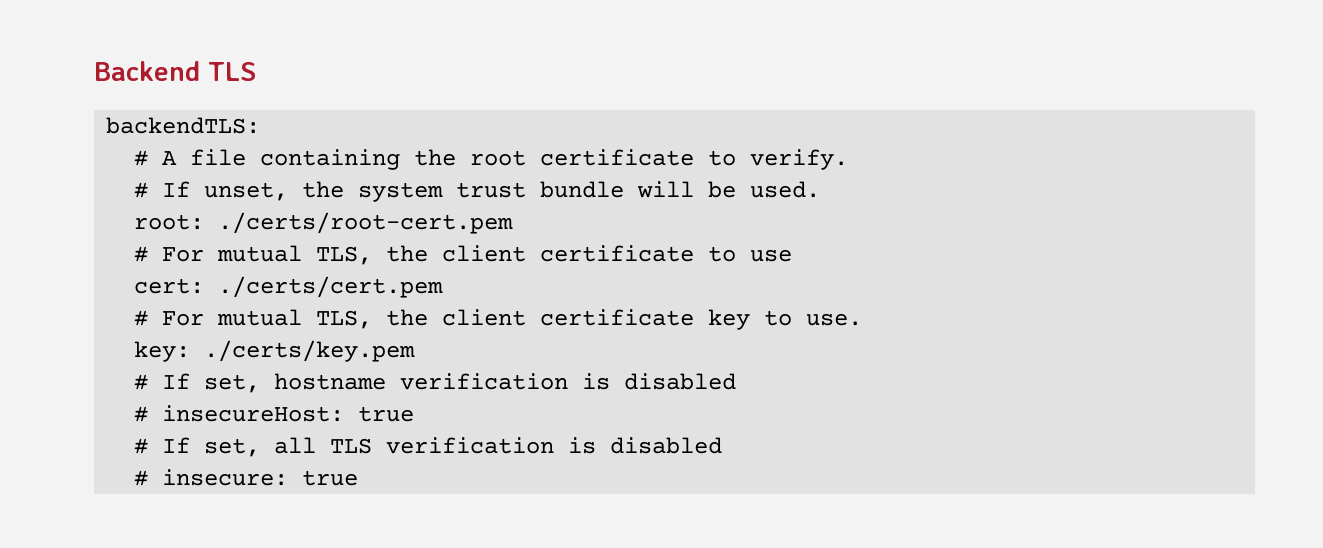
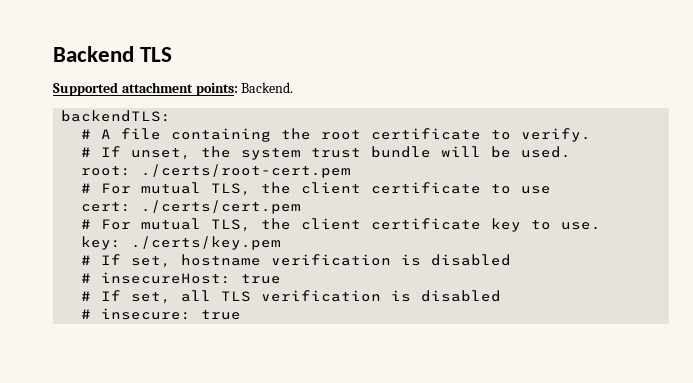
+ Supported attachment points: Backend.

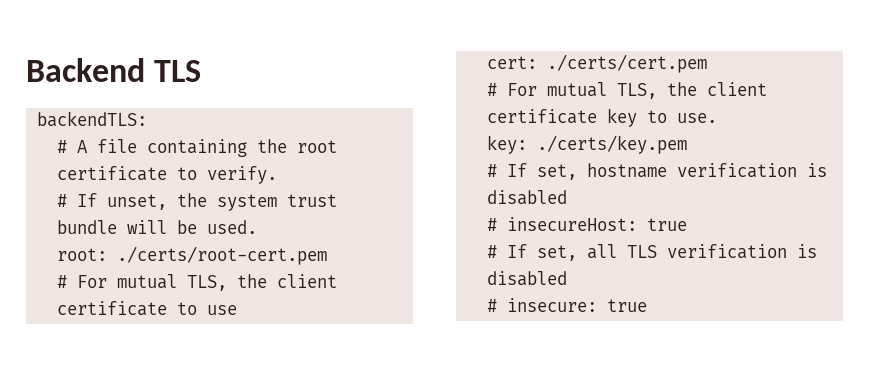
- Supported attachment points: Backend.

